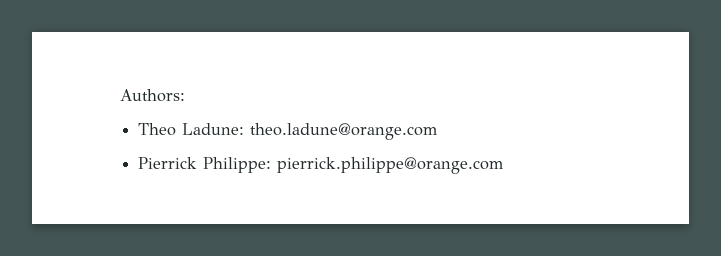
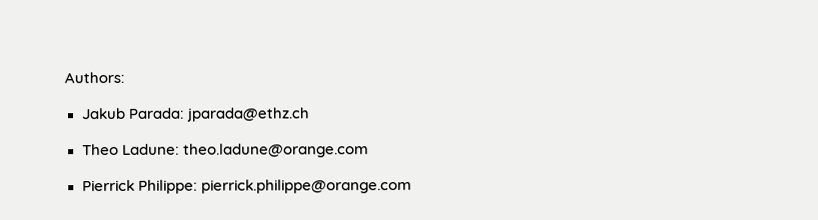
+ Jakub Parada: jparada@ethz.ch

